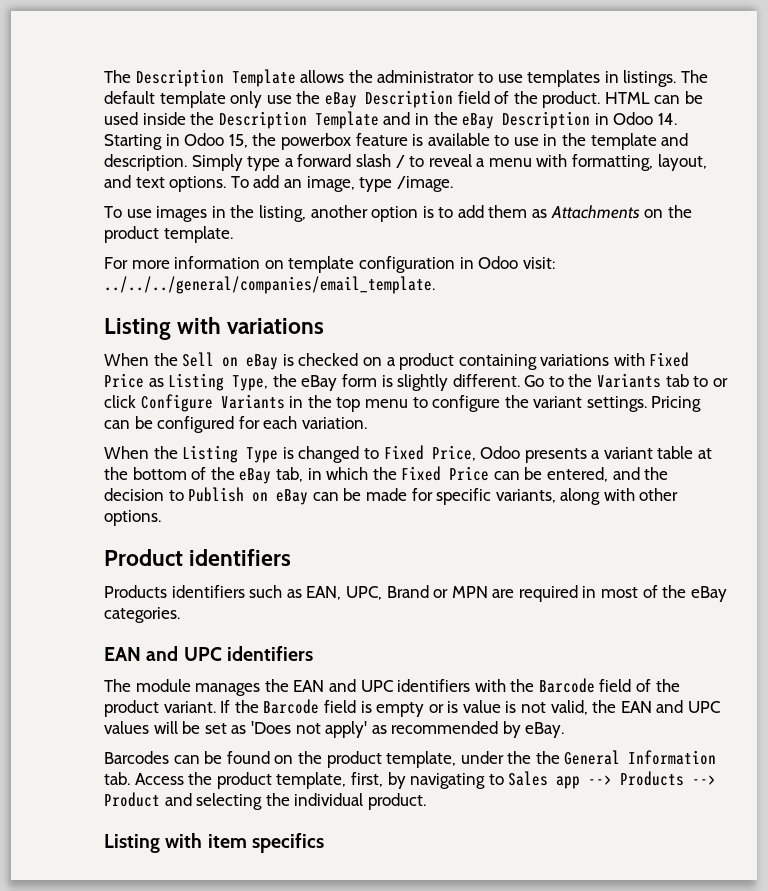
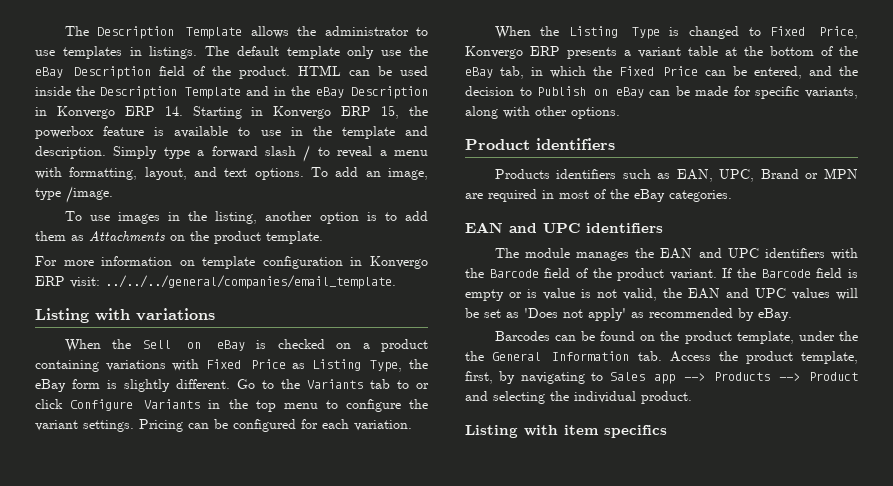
- HTML can be used inside the Description Template and in the eBay Description in Odoo 14. Starting in Odoo 15, the powerbox feature is available to use in the template and description.
+ HTML can be used inside the Description Template and in the eBay Description in Konvergo ERP 14. Starting in Konvergo ERP 15, the powerbox feature is available to use in the template and description.
- For more information on template configuration in Odoo visit: ../../../general/companies/email_template.
+ For more information on template configuration in Konvergo ERP visit: ../../../general/companies/email_template.
- When the Listing Type is changed to Fixed Price, Odoo presents a variant table at the bottom of the eBay tab, in which the Fixed Price can be entered, and the decision to Publish on eBay can be made for specific variants, along with other options.
+ When the Listing Type is changed to Fixed Price, Konvergo ERP presents a variant table at the bottom of the eBay tab, in which the Fixed Price can be entered, and the decision to Publish on eBay can be made for specific variants, along with other options.

